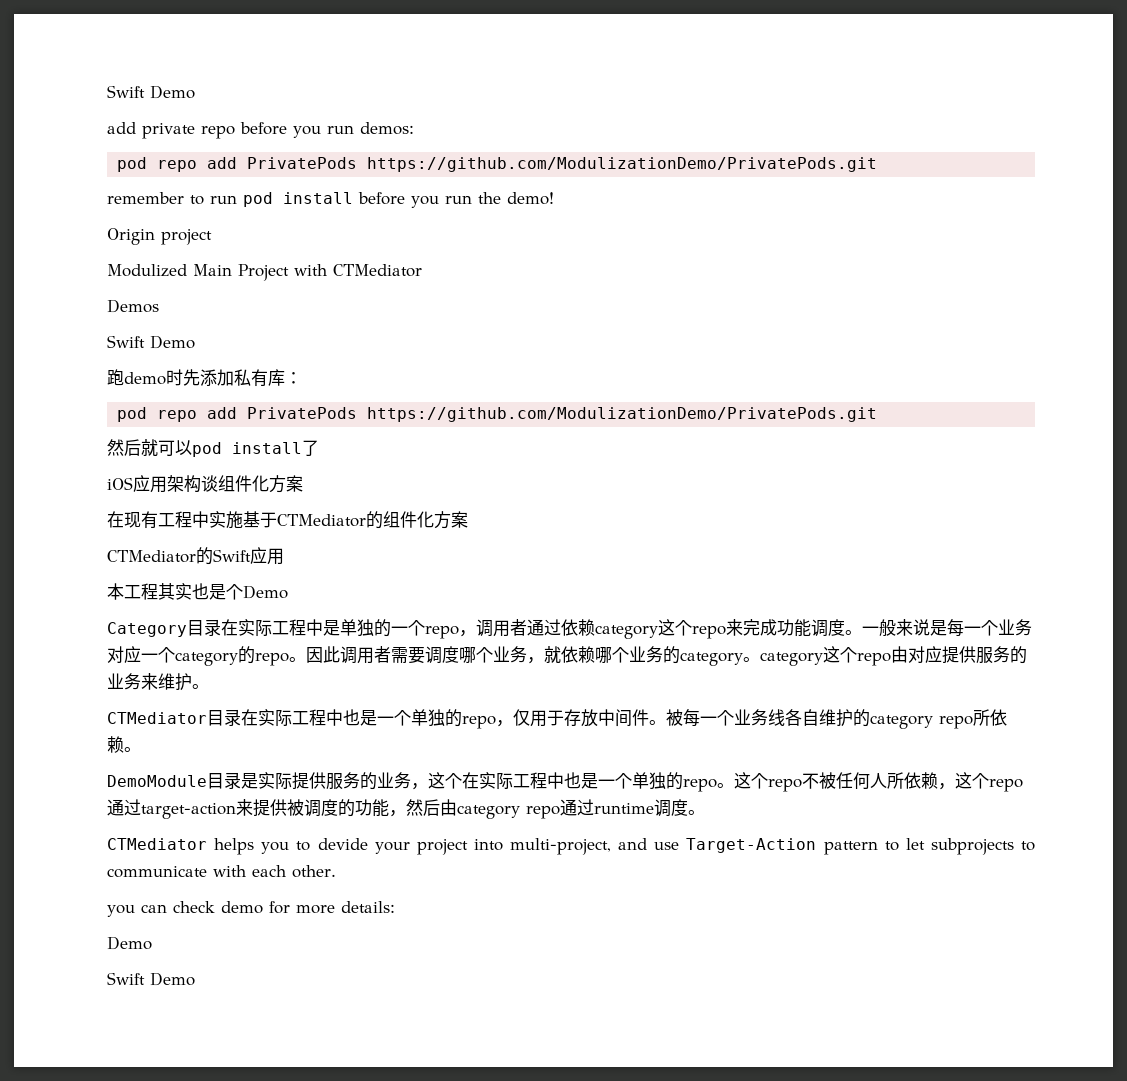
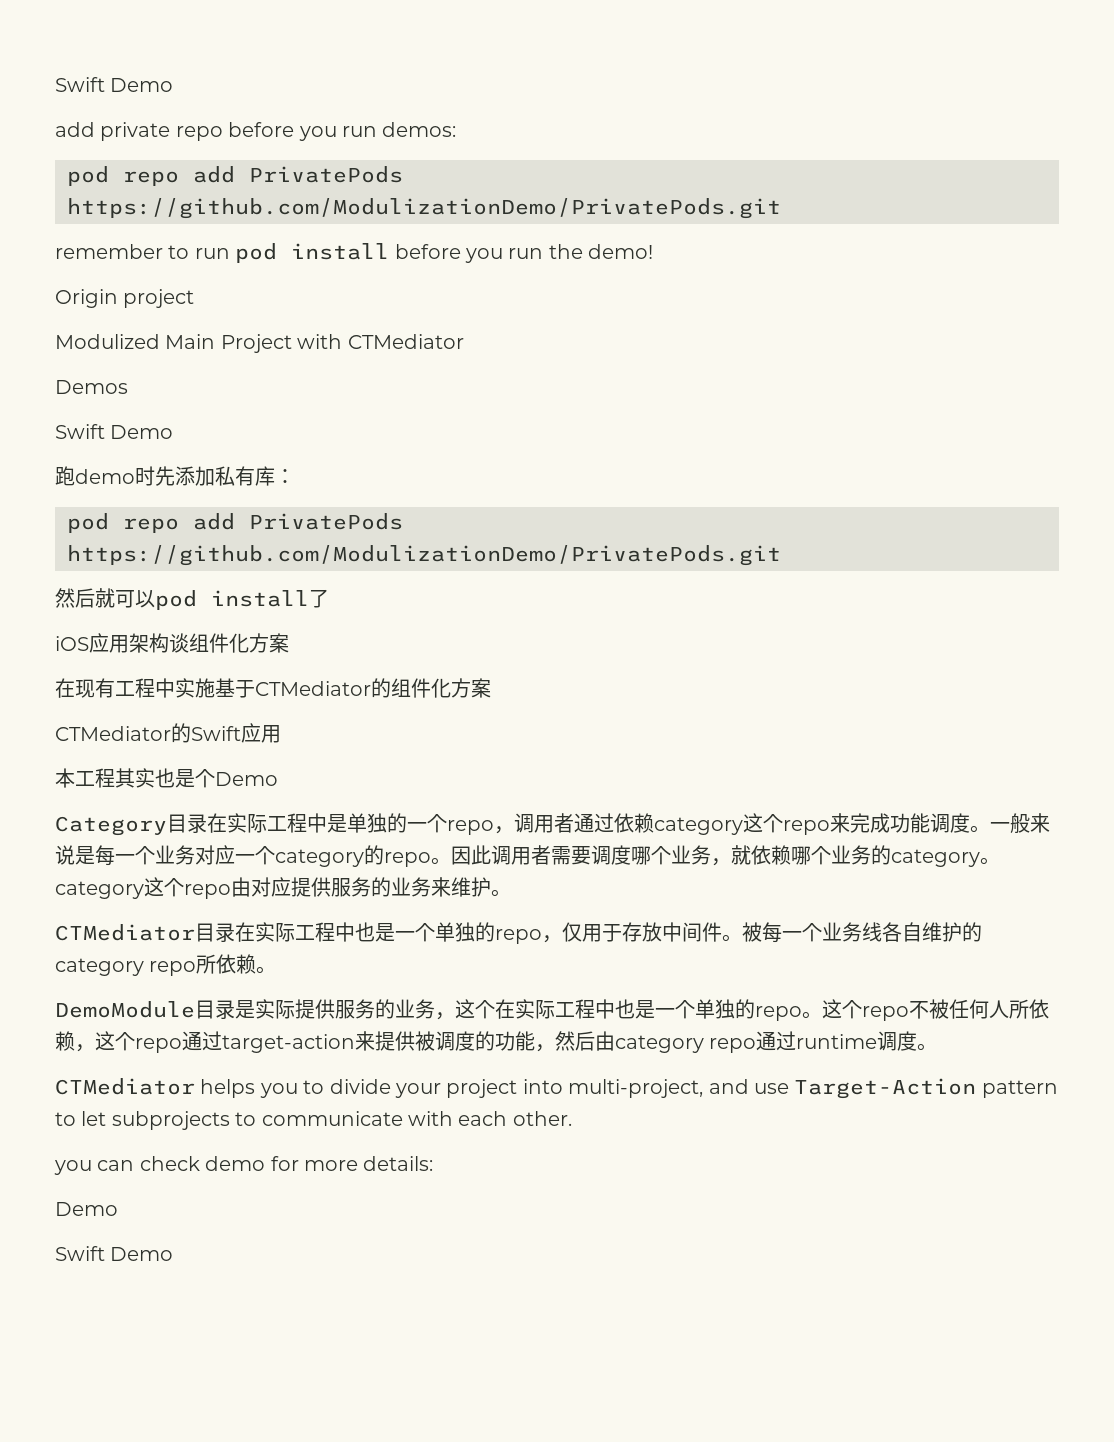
- CTMediator helps you to devide your project into multi-project, and use Target-Action pattern to let subprojects to communicate with each other.
+ CTMediator helps you to divide your project into multi-project, and use Target-Action pattern to let subprojects to communicate with each other.

